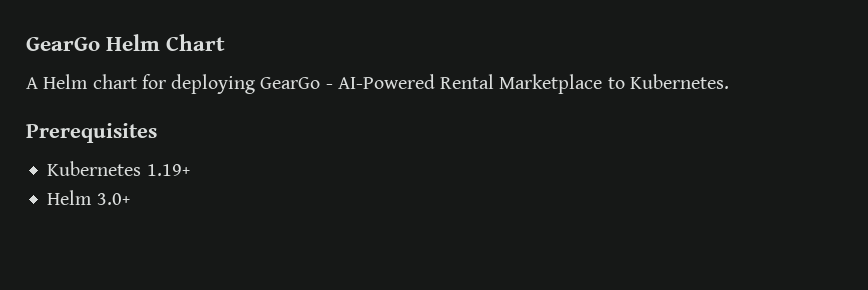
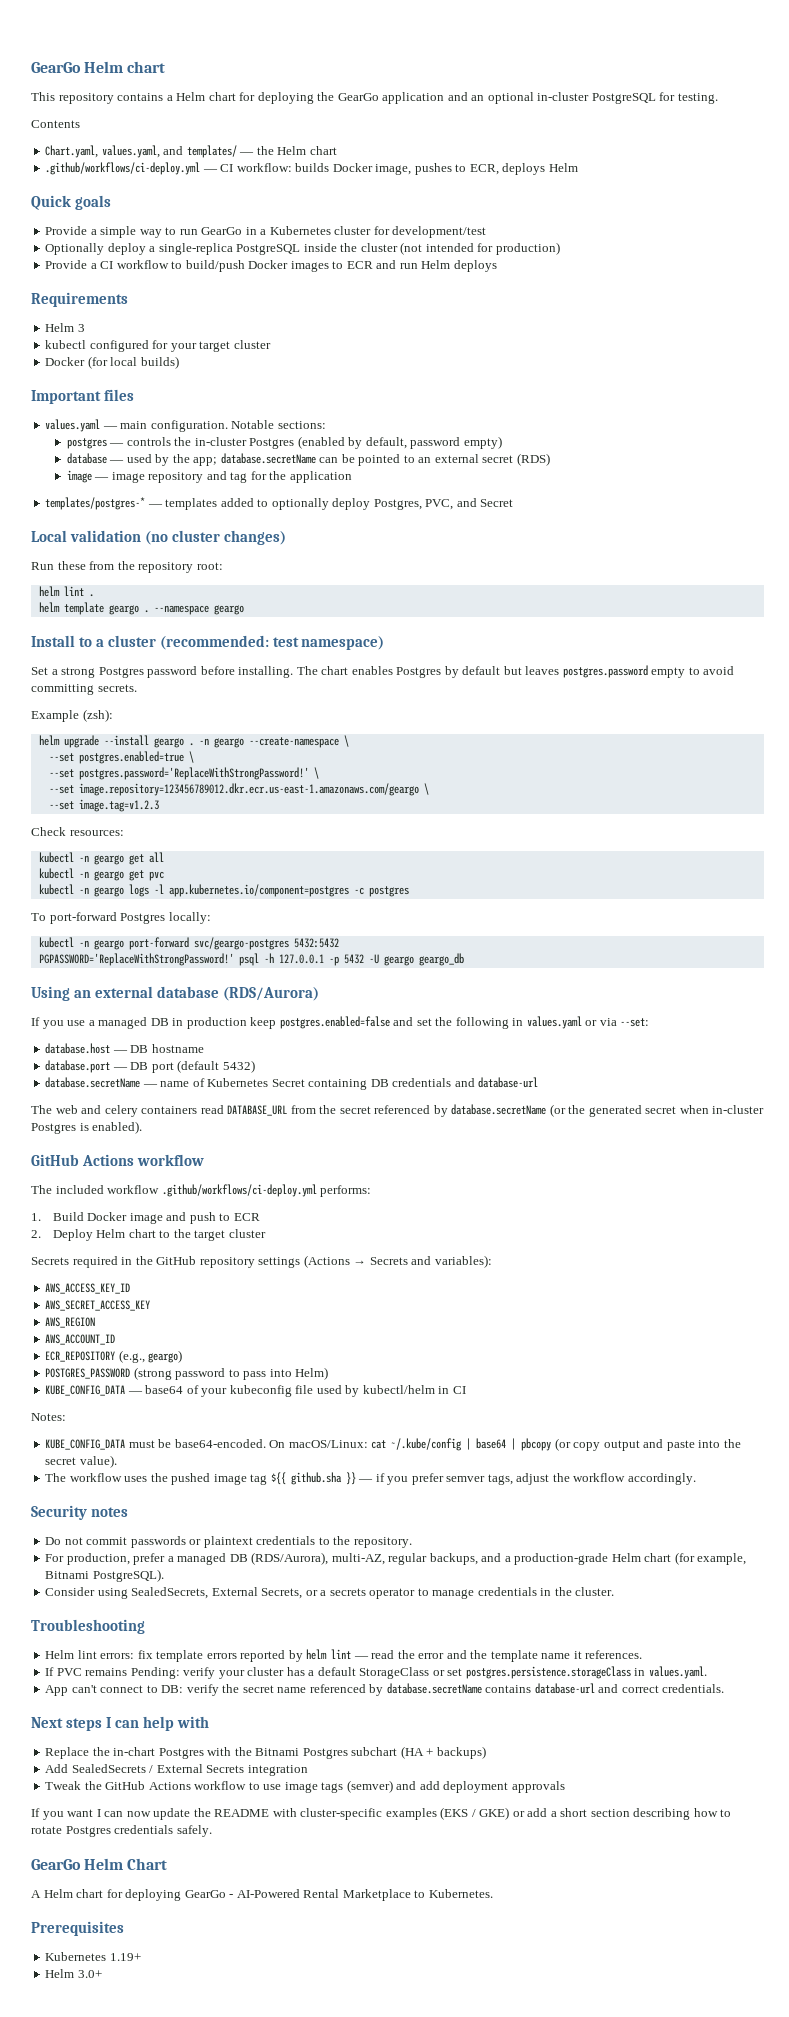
+ GearGo Helm chart
+ This repository contains a Helm chart for deploying the GearGo application and an optional in-cluster PostgreSQL for testing.
+ Contents
+ Chart.yaml, values.yaml, and templates/ — the Helm chart
+ .github/workflows/ci-deploy.yml — CI workflow: builds Docker image, pushes to ECR, deploys Helm
+ Quick goals
+ Provide a simple way to run GearGo in a Kubernetes cluster for development/test
+ Optionally deploy a single-replica PostgreSQL inside the cluster (not intended for production)
+ Provide a CI workflow to build/push Docker images to ECR and run Helm deploys
+ Requirements
+ Helm 3
+ kubectl configured for your target cluster
+ Docker (for local builds)
+ Important files
+ values.yaml — main configuration. Notable sections:
+ postgres — controls the in-cluster Postgres (enabled by default, password empty)
+ database — used by the app; database.secretName can be pointed to an external secret (RDS)
+ image — image repository and tag for the application
+ templates/postgres-* — templates added to optionally deploy Postgres, PVC, and Secret
+ Local validation (no cluster changes)
+ Run these from the repository root:
+ helm lint .
+ helm template geargo . --namespace geargo
+ Install to a cluster (recommended: test namespace)
+ Set a strong Postgres password before installing. The chart enables Postgres by default but leaves postgres.password empty to avoid committing secrets.
+ Example (zsh):
+ helm upgrade --install geargo . -n geargo --create-namespace \
+ --set postgres.enabled=true \
+ --set postgres.password='ReplaceWithStrongPassword!' \
+ --set image.repository=123456789012.dkr.ecr.us-east-1.amazonaws.com/geargo \
+ --set image.tag=v1.2.3
+ Check resources:
+ kubectl -n geargo get all
+ kubectl -n geargo get pvc
+ kubectl -n geargo logs -l app.kubernetes.io/component=postgres -c postgres
+ To port-forward Postgres locally:
+ kubectl -n geargo port-forward svc/geargo-postgres 5432:5432
+ PGPASSWORD='ReplaceWithStrongPassword!' psql -h 127.0.0.1 -p 5432 -U geargo geargo_db
+ Using an external database (RDS/Aurora)
+ If you use a managed DB in production keep postgres.enabled=false and set the following in values.yaml or via --set:
+ database.host — DB hostname
+ database.port — DB port (default 5432)
+ database.secretName — name of Kubernetes Secret containing DB credentials and database-url
+ The web and celery containers read DATABASE_URL from the secret referenced by database.secretName (or the generated secret when in-cluster Postgres is enabled).
+ GitHub Actions workflow
+ The included workflow .github/workflows/ci-deploy.yml performs:
+ 1. Build Docker image and push to ECR
+ 2. Deploy Helm chart to the target cluster
+ Secrets required in the GitHub repository settings (Actions → Secrets and variables):
+ AWS_ACCESS_KEY_ID
+ AWS_SECRET_ACCESS_KEY
+ AWS_REGION
+ AWS_ACCOUNT_ID
+ ECR_REPOSITORY (e.g., geargo)
+ POSTGRES_PASSWORD (strong password to pass into Helm)
+ KUBE_CONFIG_DATA — base64 of your kubeconfig file used by kubectl/helm in CI
+ Notes:
+ KUBE_CONFIG_DATA must be base64-encoded. On macOS/Linux: cat ~/.kube/config | base64 | pbcopy (or copy output and paste into the secret value).
+ The workflow uses the pushed image tag ${{ github.sha }} — if you prefer semver tags, adjust the workflow accordingly.
+ Security notes
+ Do not commit passwords or plaintext credentials to the repository.
+ For production, prefer a managed DB (RDS/Aurora), multi-AZ, regular backups, and a production-grade Helm chart (for example, Bitnami PostgreSQL).
+ Consider using SealedSecrets, External Secrets, or a secrets operator to manage credentials in the cluster.
+ Troubleshooting
+ Helm lint errors: fix template errors reported by helm lint — read the error and the template name it references.
+ If PVC remains Pending: verify your cluster has a default StorageClass or set postgres.persistence.storageClass in values.yaml.
+ App can't connect to DB: verify the secret name referenced by database.secretName contains database-url and correct credentials.
+ Next steps I can help with
+ Replace the in-chart Postgres with the Bitnami Postgres subchart (HA + backups)
+ Add SealedSecrets / External Secrets integration
+ Tweak the GitHub Actions workflow to use image tags (semver) and add deployment approvals
+ If you want I can now update the README with cluster-specific examples (EKS / GKE) or add a short section describing how to rotate Postgres credentials safely.

